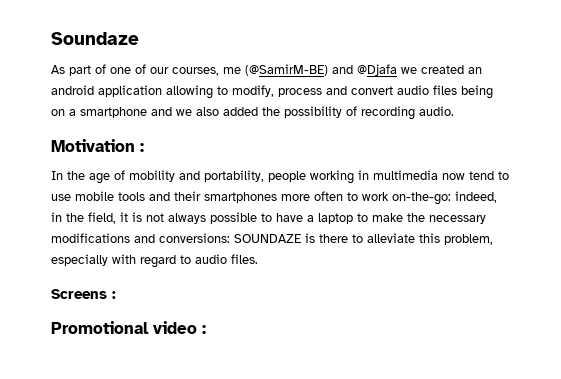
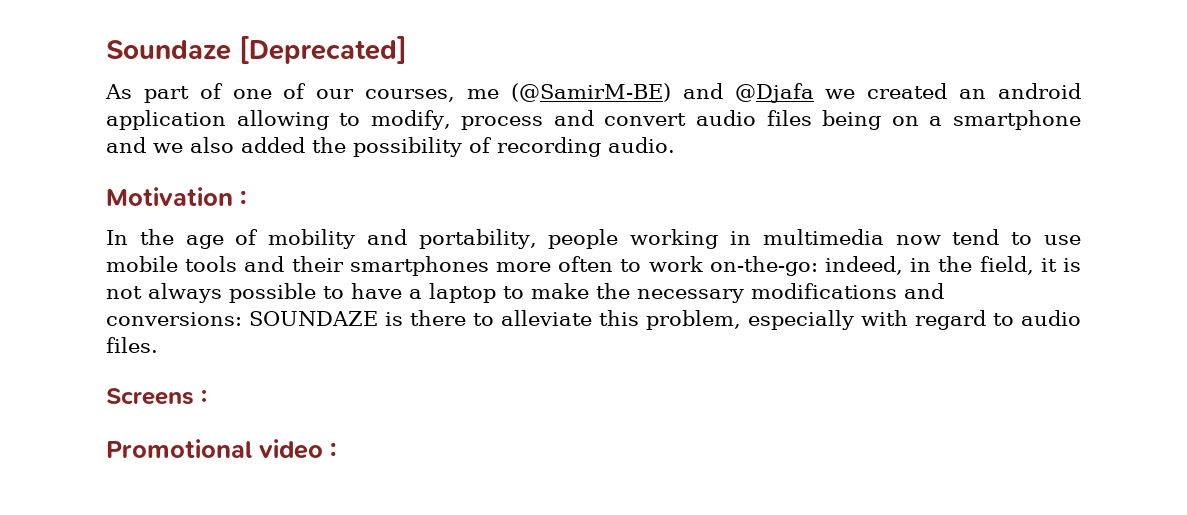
- Soundaze
+ Soundaze [Deprecated]

